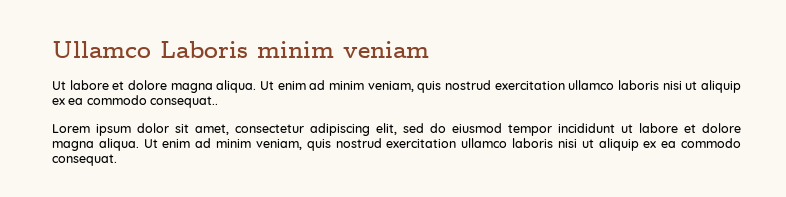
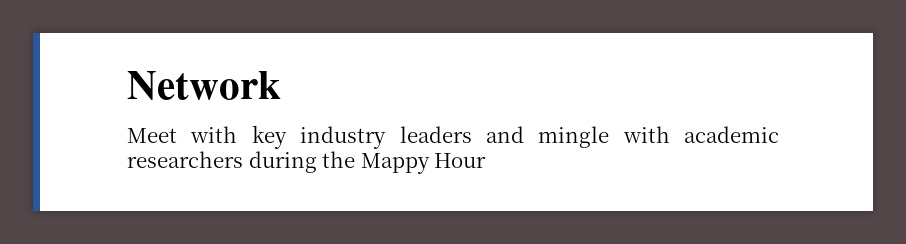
- Ullamco Laboris minim veniam
- Ut labore et dolore magna aliqua. Ut enim ad minim veniam, quis nostrud exercitation ullamco laboris nisi ut aliquip ex ea commodo consequat..
- Lorem ipsum dolor sit amet, consectetur adipiscing elit, sed do eiusmod tempor incididunt ut labore et dolore magna aliqua. Ut enim ad minim veniam, quis nostrud exercitation ullamco laboris nisi ut aliquip ex ea commodo consequat.
+ Network
+ Meet with key industry leaders and mingle with academic researchers during the Mappy Hour

